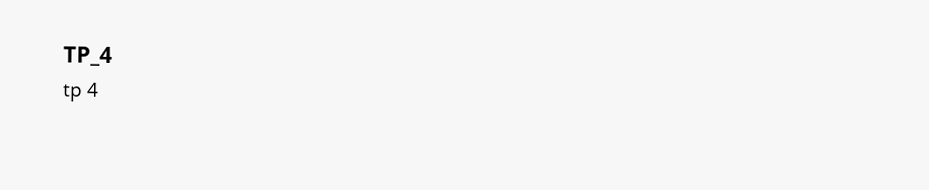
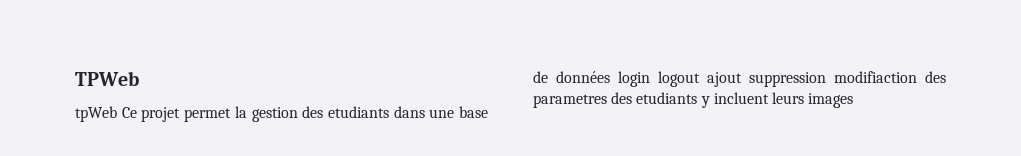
- TP_4
- tp 4
+ TPWeb
+ tpWeb Ce projet permet la gestion des etudiants dans une base de données login logout ajout suppression modifiaction des parametres des etudiants y incluent leurs images

